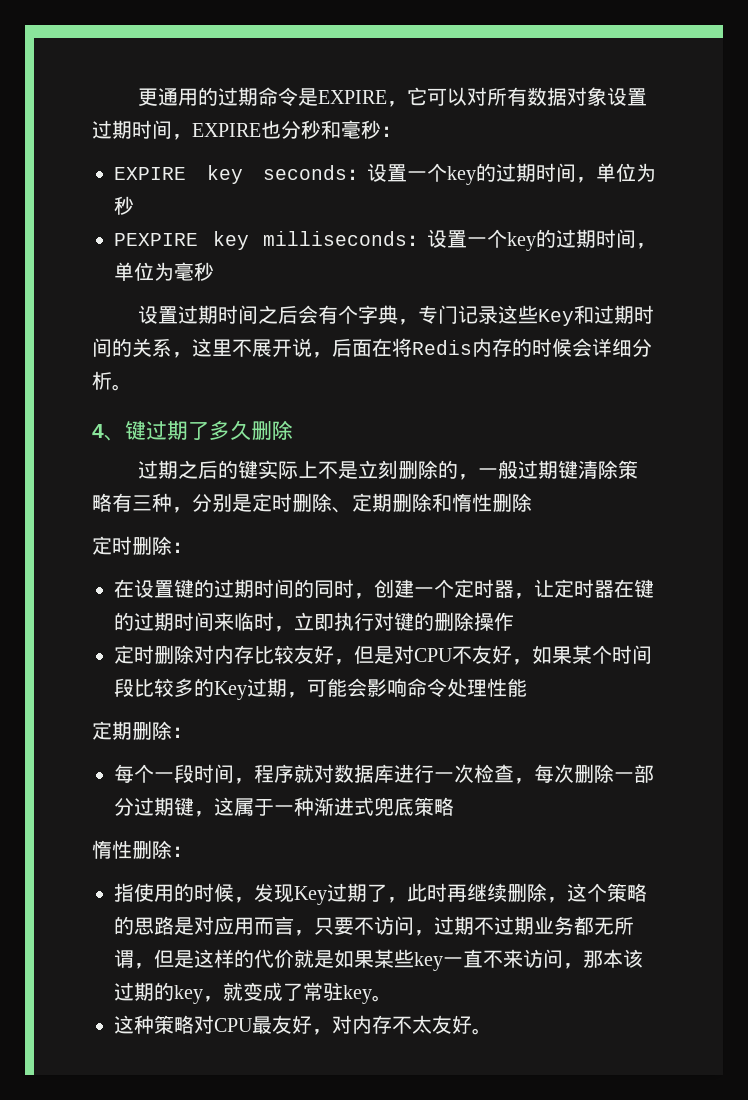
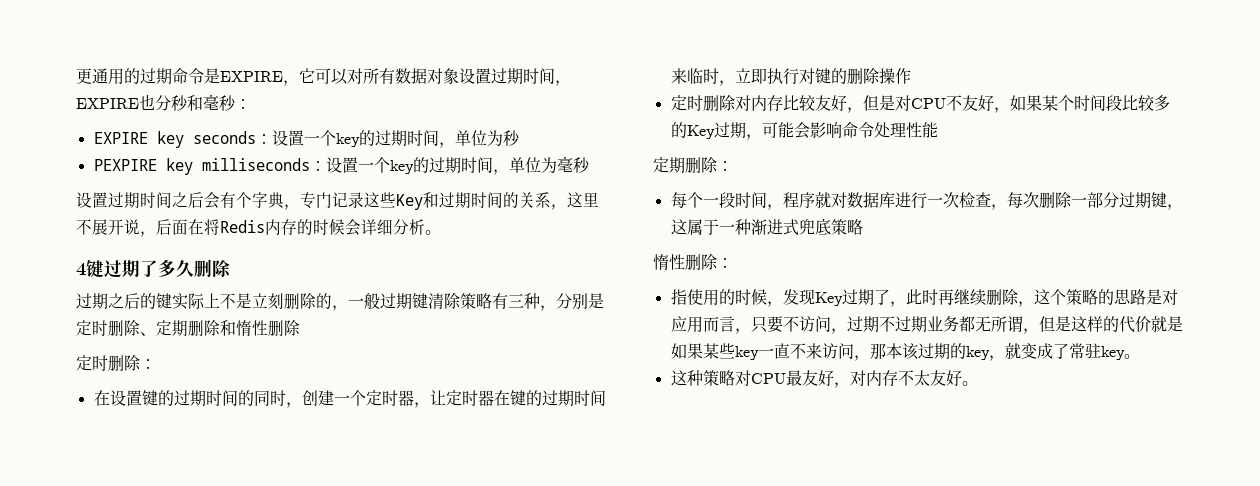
- 4、键过期了多久删除
+ 4键过期了多久删除

